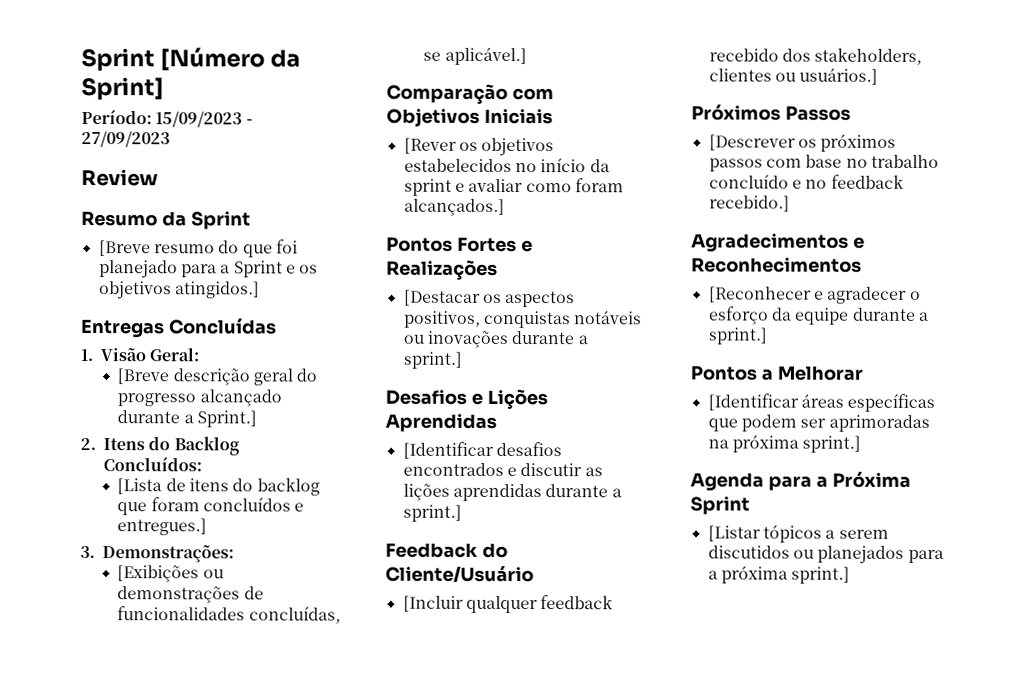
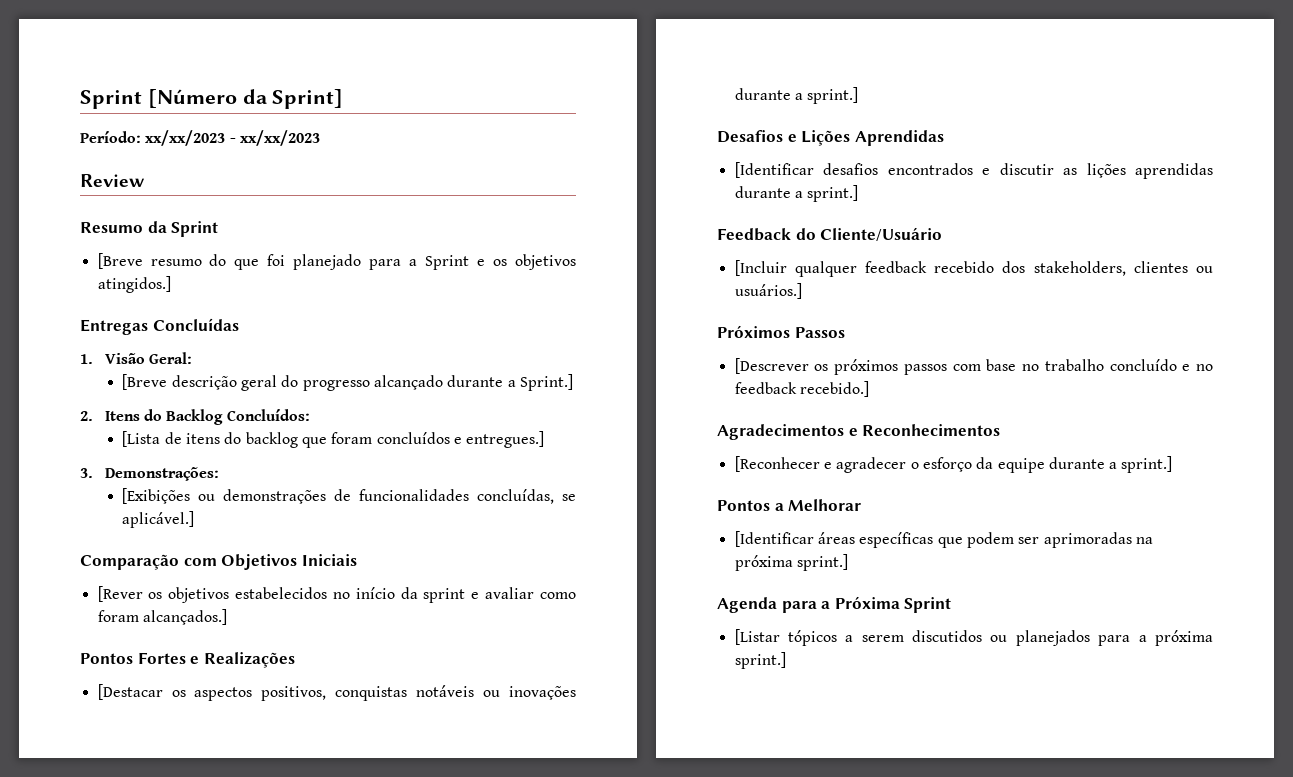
- Período: 15/09/2023 - 27/09/2023
+ Período: xx/xx/2023 - xx/xx/2023

